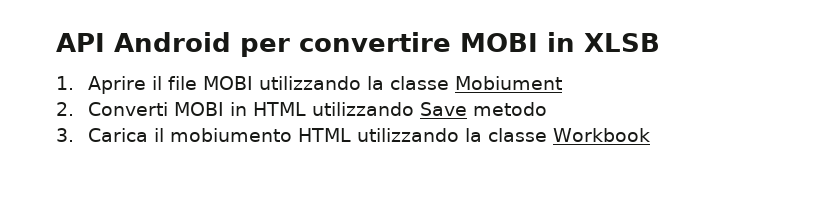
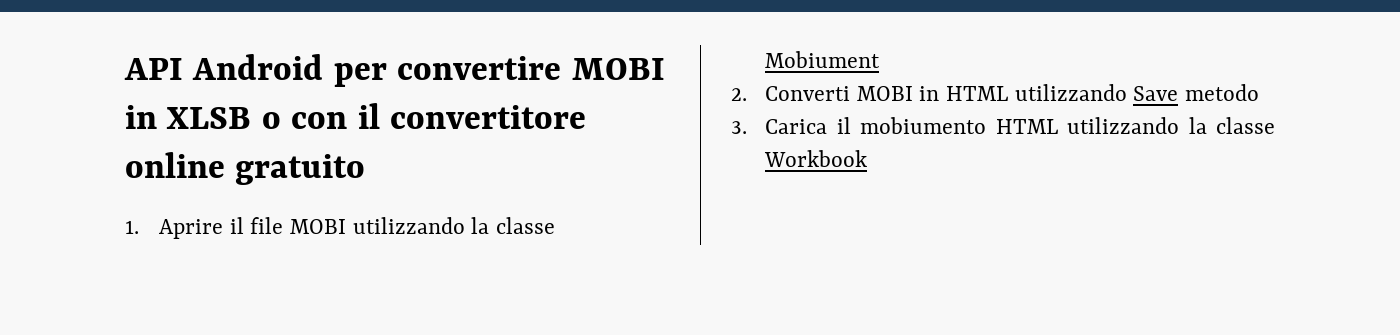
- API Android per convertire MOBI in XLSB
+ API Android per convertire MOBI in XLSB o con il convertitore online gratuito

